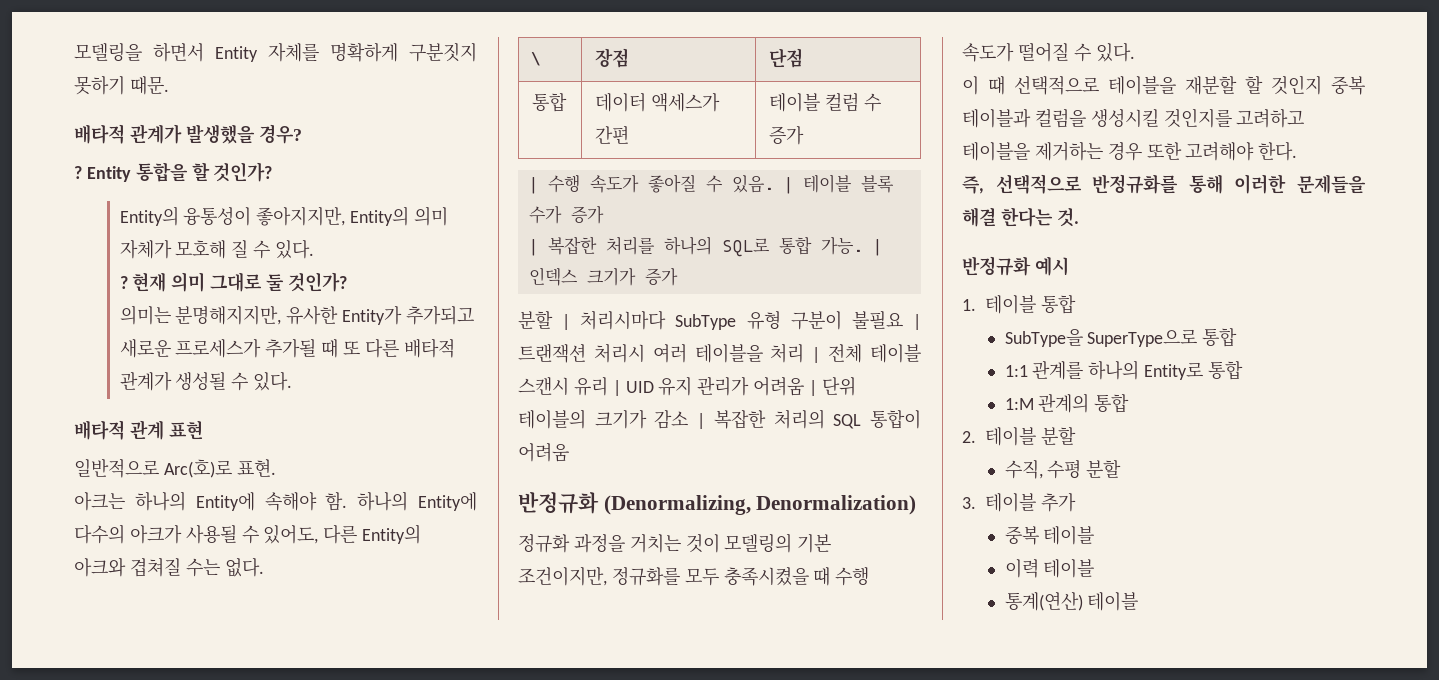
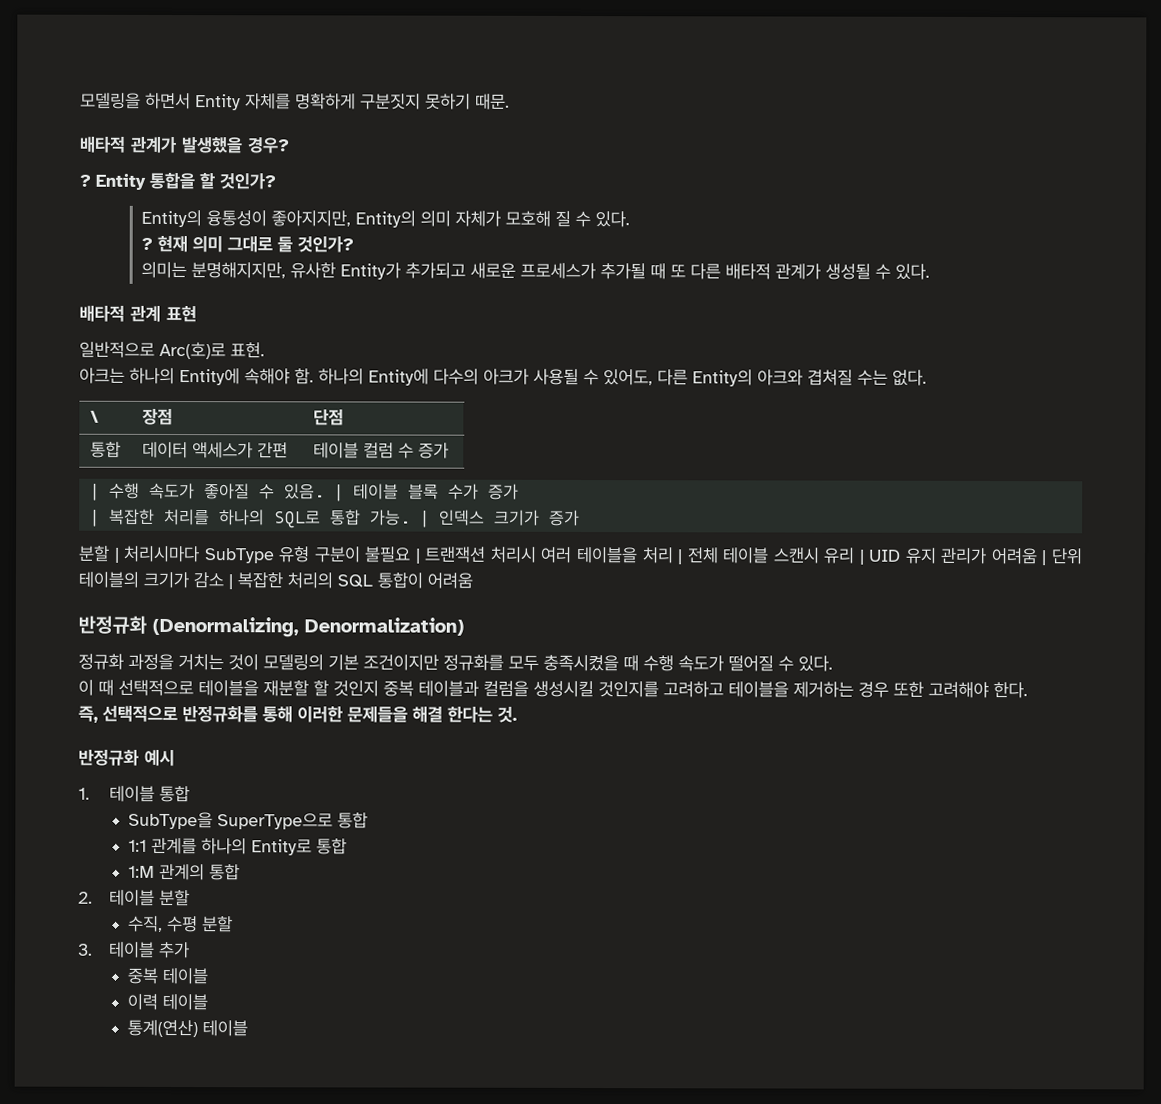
- 정규화 과정을 거치는 것이 모델링의 기본 조건이지만, 정규화를 모두 충족시켰을 때 수행 속도가 떨어질 수 있다.
+ 정규화 과정을 거치는 것이 모델링의 기본 조건이지만 정규화를 모두 충족시켰을 때 수행 속도가 떨어질 수 있다.

